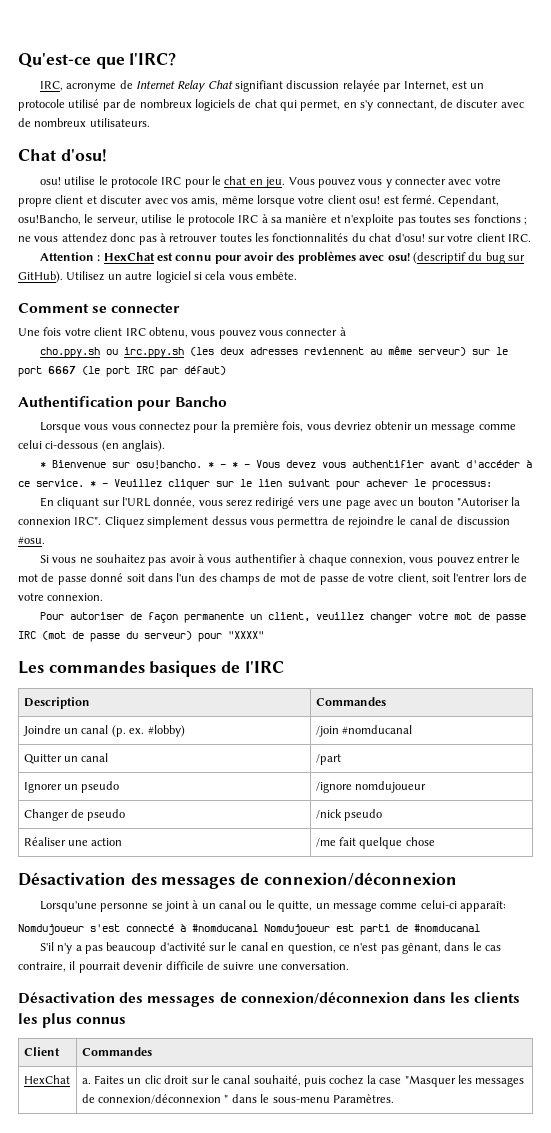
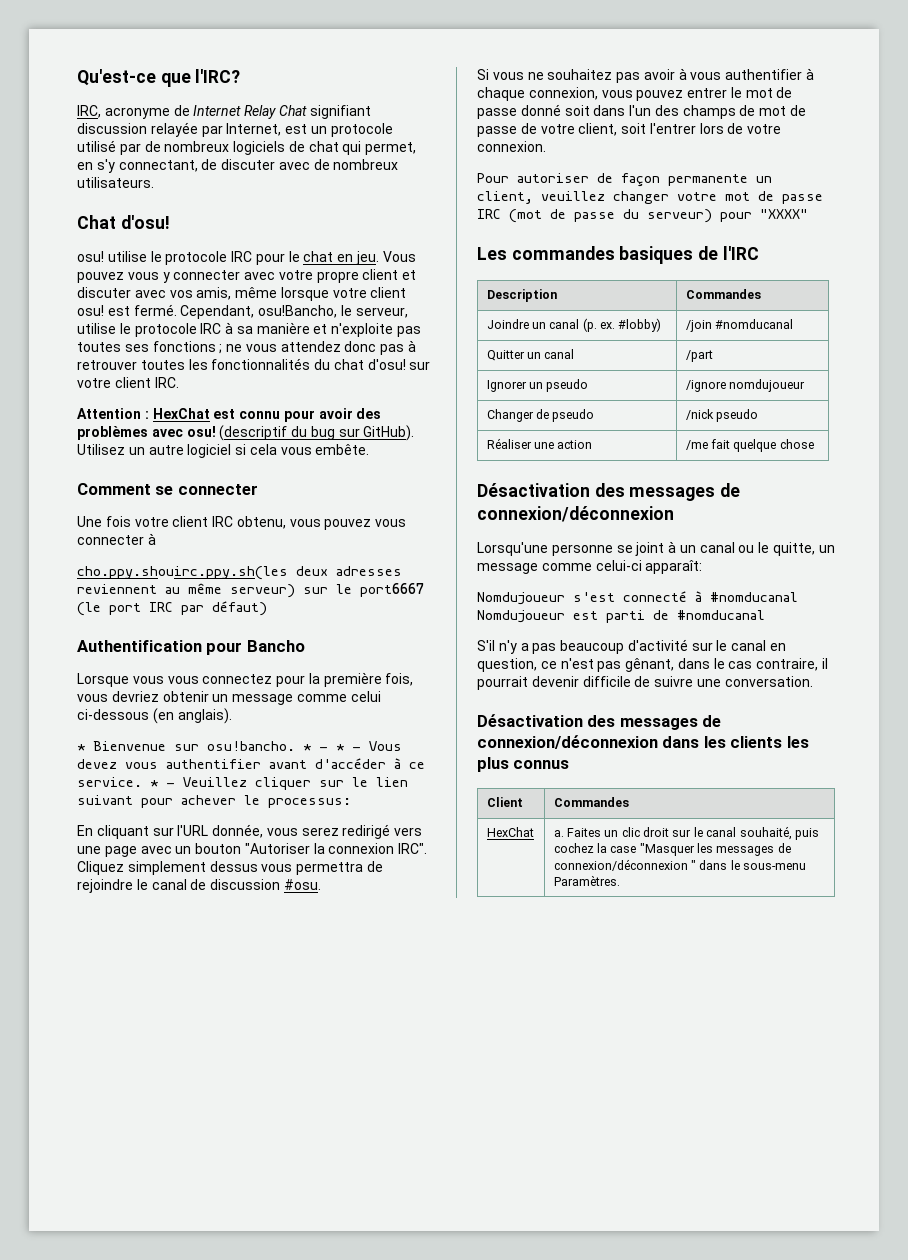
- cho.ppy.sh ou irc.ppy.sh (les deux adresses reviennent au même serveur) sur le port 6667 (le port IRC par défaut)
+ cho.ppy.shouirc.ppy.sh(les deux adresses reviennent au même serveur) sur le port6667 (le port IRC par défaut)

